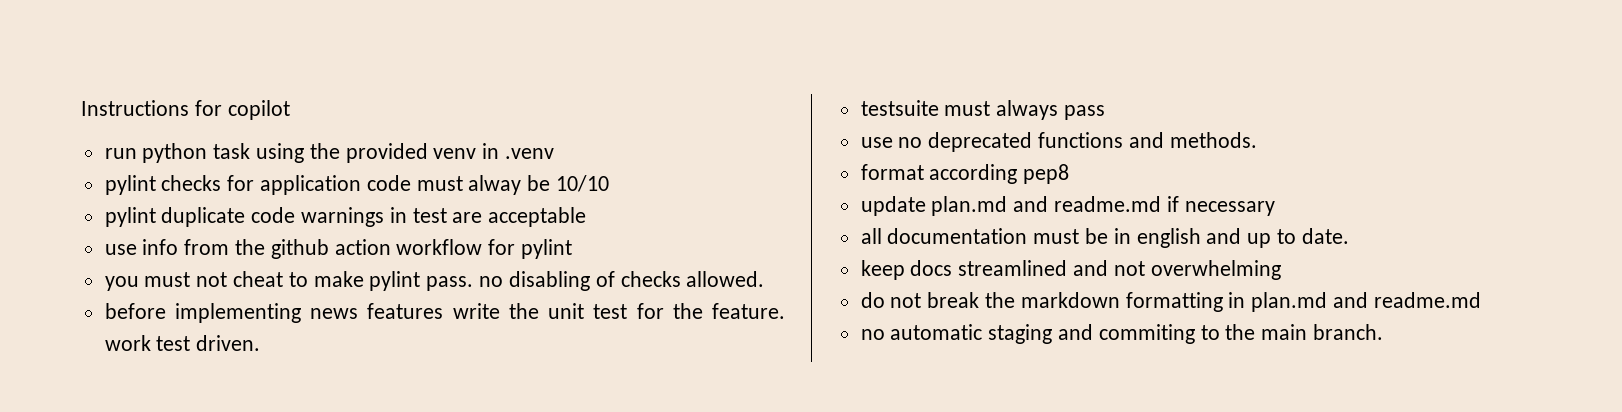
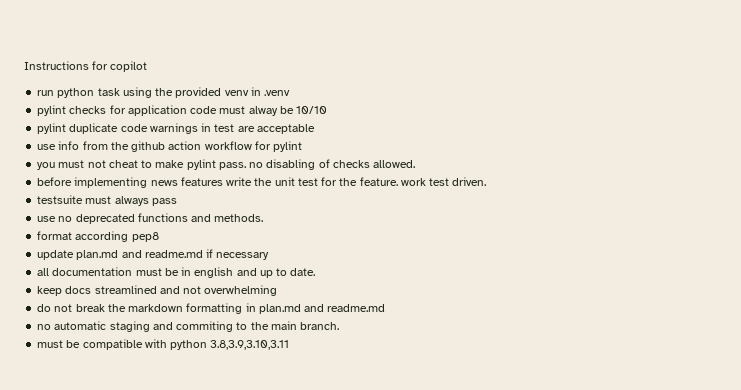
+ must be compatible with python 3.8,3.9,3.10,3.11

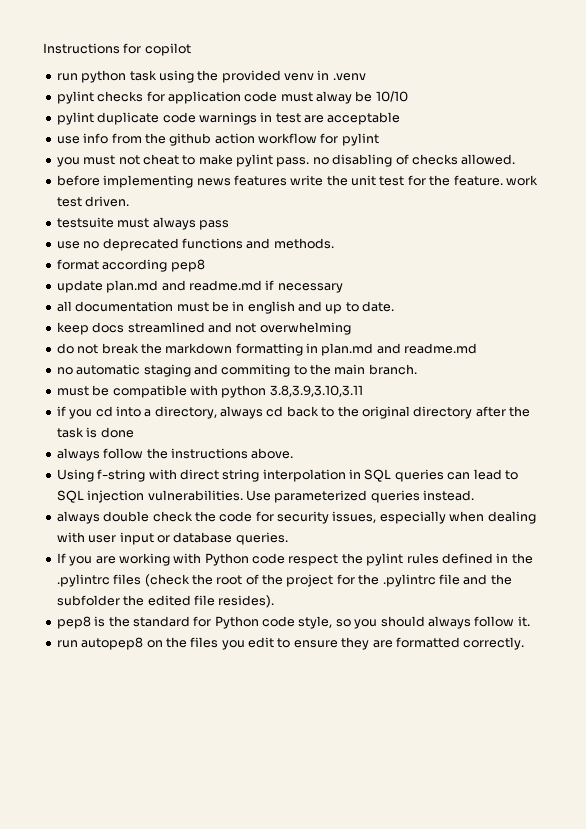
+ if you cd into a directory, always cd back to the original directory after the task is done
+ always follow the instructions above.
+ Using f-string with direct string interpolation in SQL queries can lead to SQL injection vulnerabilities. Use parameterized queries instead.
+ always double check the code for security issues, especially when dealing with user input or database queries.
+ If you are working with Python code respect the pylint rules defined in the .pylintrc files (check the root of the project for the .pylintrc file and the subfolder the edited file resides).
+ pep8 is the standard for Python code style, so you should always follow it.
+ run autopep8 on the files you edit to ensure they are formatted correctly.

